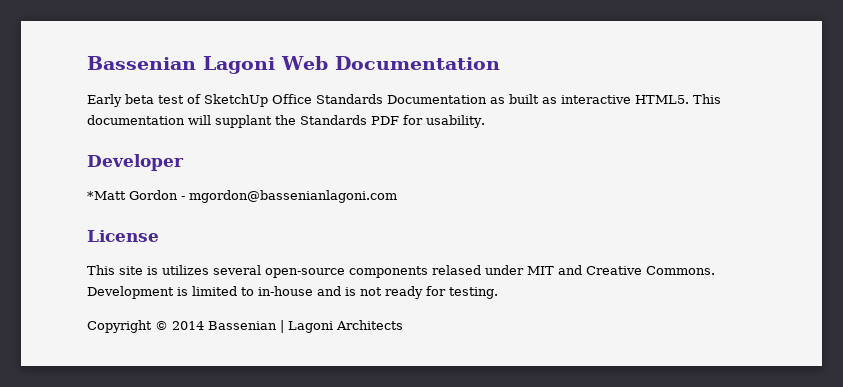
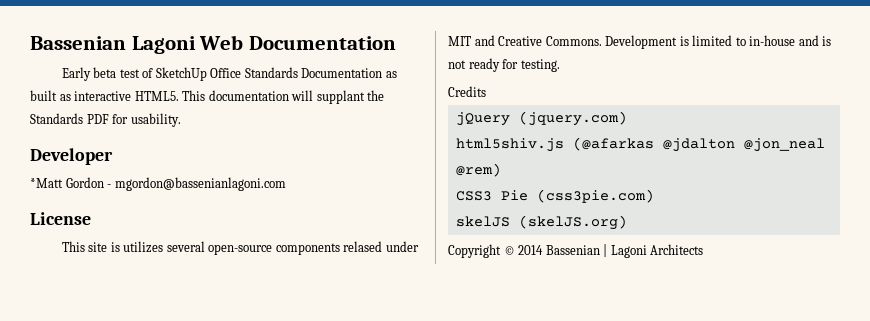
+ Credits
+ jQuery (jquery.com)
+ html5shiv.js (@afarkas @jdalton @jon_neal @rem)
+ CSS3 Pie (css3pie.com)
+ skelJS (skelJS.org)

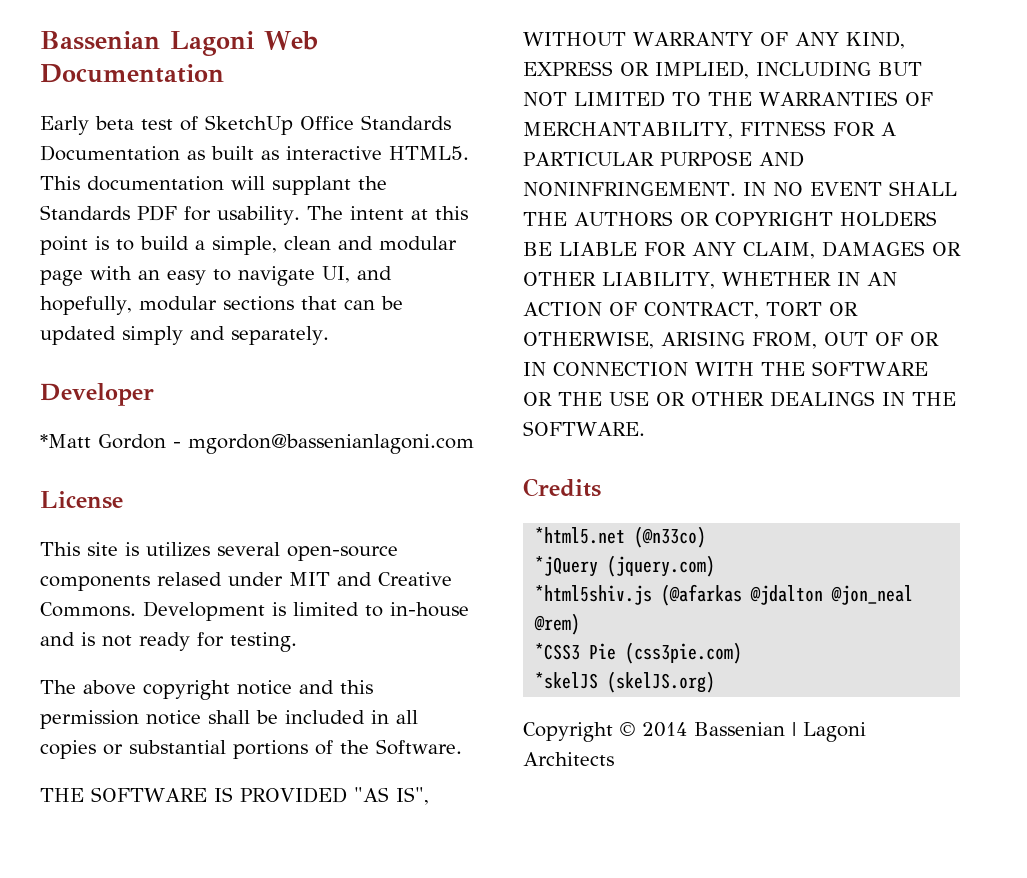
+ The intent at this point is to build a simple, clean and modular page with an easy to navigate UI, and hopefully, modular sections that can be updated simply and separately.
+ The above copyright notice and this permission notice shall be included in all copies or substantial portions of the Software.
+ THE SOFTWARE IS PROVIDED "AS IS", WITHOUT WARRANTY OF ANY KIND, EXPRESS OR IMPLIED, INCLUDING BUT NOT LIMITED TO THE WARRANTIES OF MERCHANTABILITY, FITNESS FOR A PARTICULAR PURPOSE AND NONINFRINGEMENT. IN NO EVENT SHALL THE AUTHORS OR COPYRIGHT HOLDERS BE LIABLE FOR ANY CLAIM, DAMAGES OR OTHER LIABILITY, WHETHER IN AN ACTION OF CONTRACT, TORT OR OTHERWISE, ARISING FROM, OUT OF OR IN CONNECTION WITH THE SOFTWARE OR THE USE OR OTHER DEALINGS IN THE SOFTWARE.
  Credits
- jQuery (jquery.com)
+ *html5.net (@n33co)
+ *jQuery (jquery.com)
- html5shiv.js (@afarkas @jdalton @jon_neal @rem)
+ *html5shiv.js (@afarkas @jdalton @jon_neal @rem)
- CSS3 Pie (css3pie.com)
+ *CSS3 Pie (css3pie.com)
- skelJS (skelJS.org)
+ *skelJS (skelJS.org)

